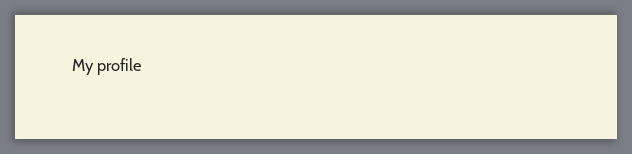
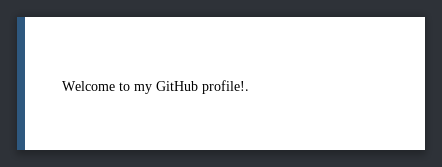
- My profile
+ Welcome to my GitHub profile!.

